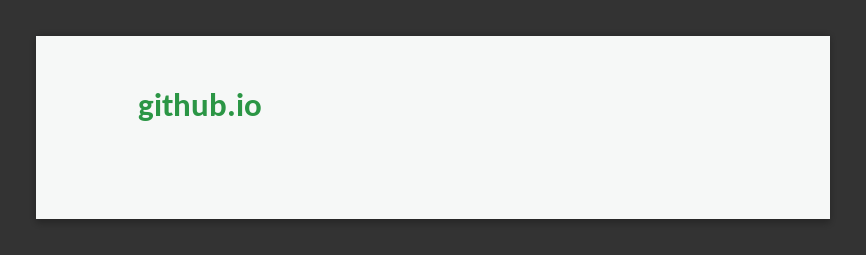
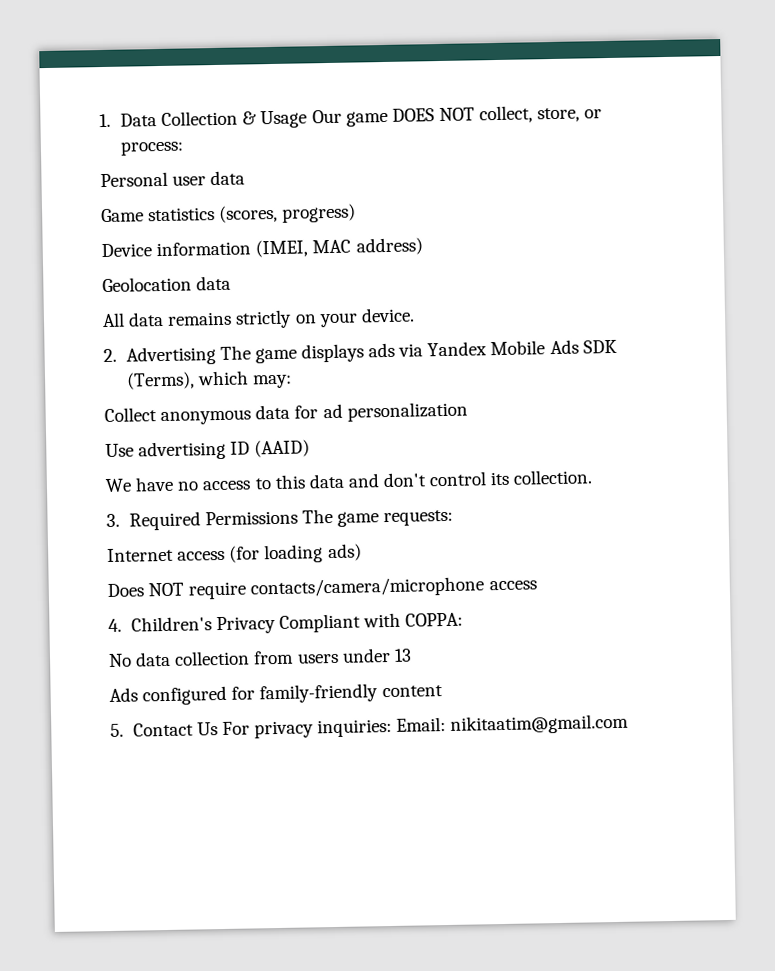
- github.io
+ 1. Data Collection & Usage Our game DOES NOT collect, store, or process:
+ Personal user data
+ Game statistics (scores, progress)
+ Device information (IMEI, MAC address)
+ Geolocation data
+ All data remains strictly on your device.
+ 2. Advertising The game displays ads via Yandex Mobile Ads SDK (Terms), which may:
+ Collect anonymous data for ad personalization
+ Use advertising ID (AAID)
+ We have no access to this data and don't control its collection.
+ 3. Required Permissions The game requests:
+ Internet access (for loading ads)
+ Does NOT require contacts/camera/microphone access
+ 4. Children's Privacy Compliant with COPPA:
+ No data collection from users under 13
+ Ads configured for family-friendly content
+ 5. Contact Us For privacy inquiries: Email: nikitaatim@gmail.com

